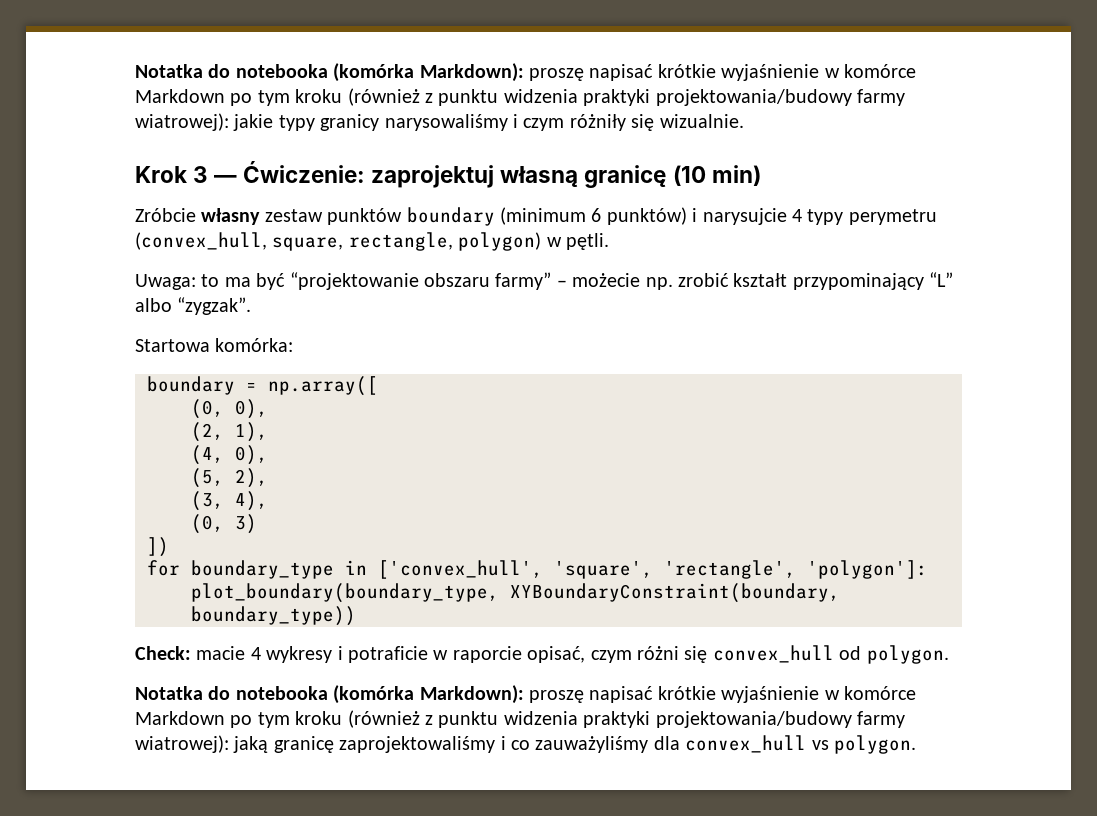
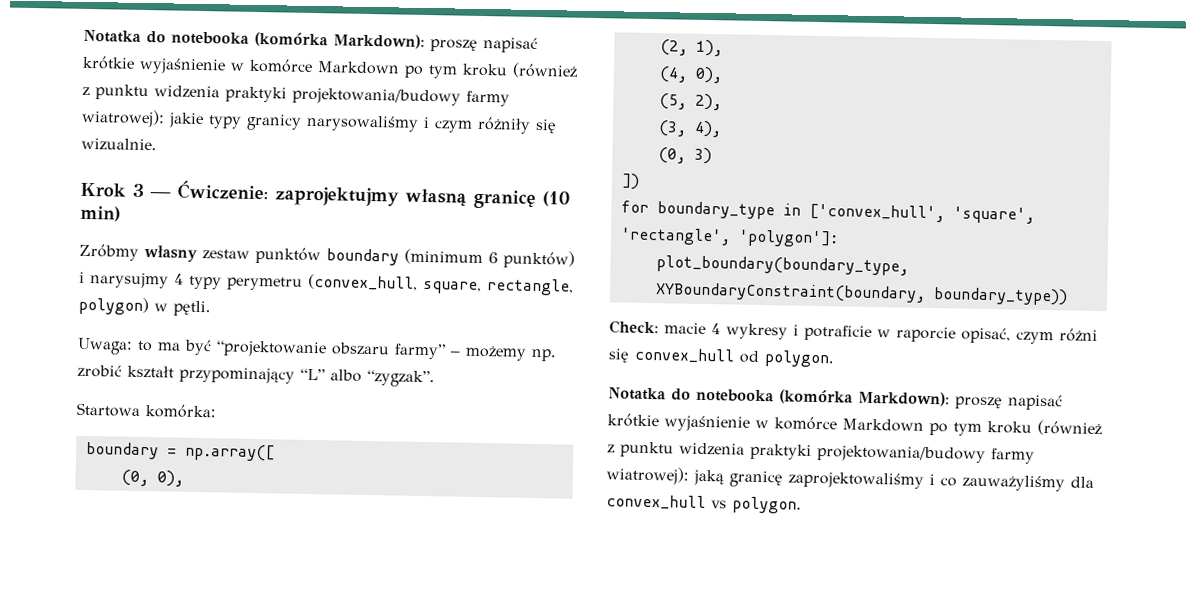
- Krok 3 — Ćwiczenie: zaprojektuj własną granicę (10 min)
+ Krok 3 — Ćwiczenie: zaprojektujmy własną granicę (10 min)
- Zróbcie własny zestaw punktów boundary (minimum 6 punktów) i narysujcie 4 typy perymetru (convex_hull, square, rectangle, polygon) w pętli.
+ Zróbmy własny zestaw punktów boundary (minimum 6 punktów) i narysujmy 4 typy perymetru (convex_hull, square, rectangle, polygon) w pętli.
- Uwaga: to ma być “projektowanie obszaru farmy” – możecie np. zrobić kształt przypominający “L” albo “zygzak”.
+ Uwaga: to ma być “projektowanie obszaru farmy” – możemy np. zrobić kształt przypominający “L” albo “zygzak”.

